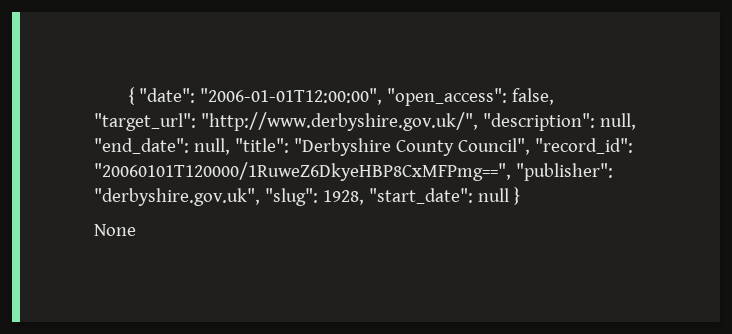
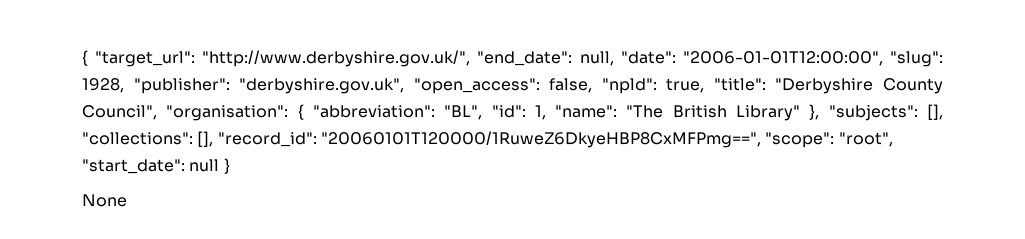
- { "date": "2006-01-01T12:00:00", "open_access": false, "target_url": "http://www.derbyshire.gov.uk/", "description": null, "end_date": null, "title": "Derbyshire County Council", "record_id": "20060101T120000/1RuweZ6DkyeHBP8CxMFPmg==", "publisher": "derbyshire.gov.uk", "slug": 1928, "start_date": null }
+ { "target_url": "http://www.derbyshire.gov.uk/", "end_date": null, "date": "2006-01-01T12:00:00", "slug": 1928, "publisher": "derbyshire.gov.uk", "open_access": false, "npld": true, "title": "Derbyshire County Council", "organisation": { "abbreviation": "BL", "id": 1, "name": "The British Library" }, "subjects": [], "collections": [], "record_id": "20060101T120000/1RuweZ6DkyeHBP8CxMFPmg==", "scope": "root", "start_date": null }

